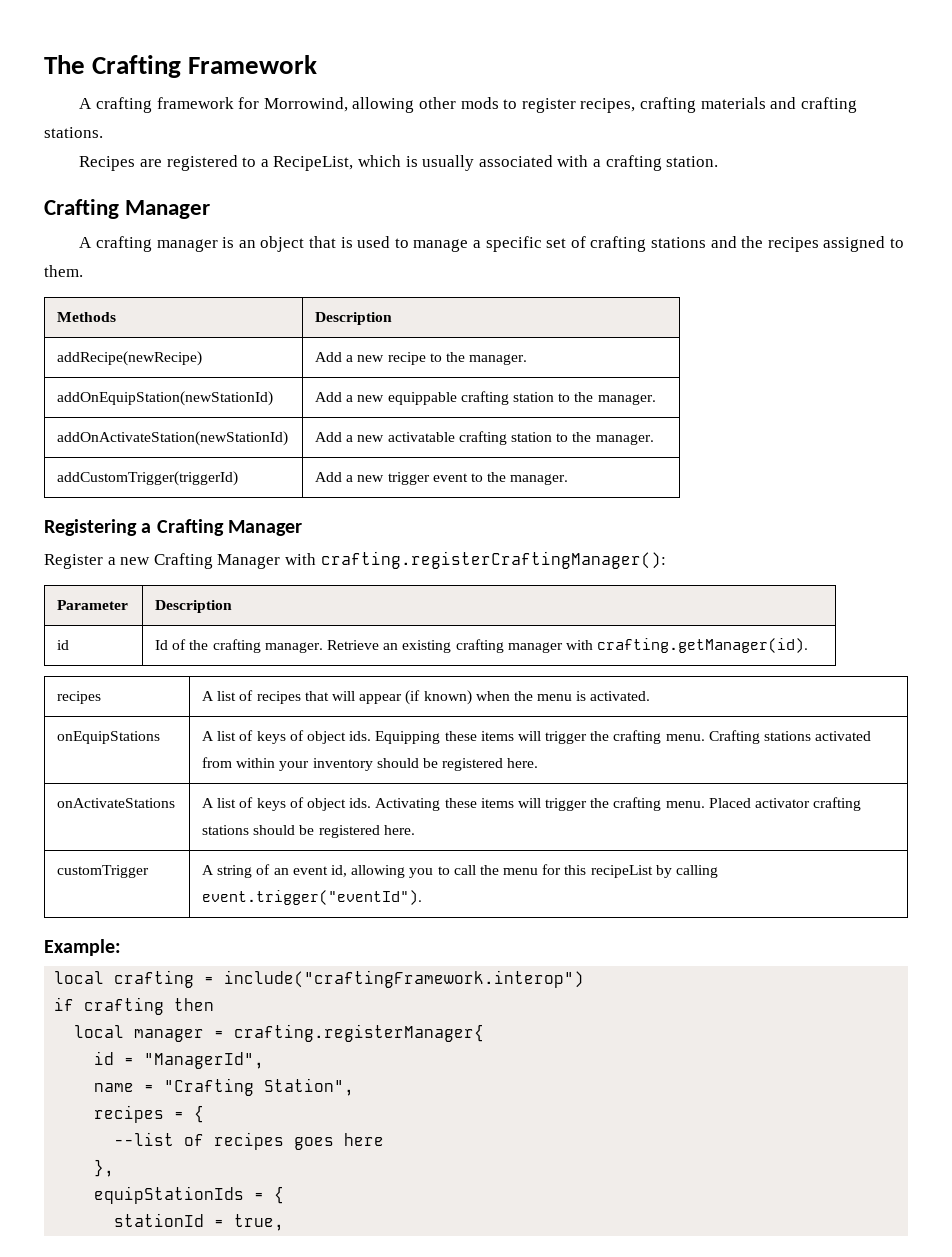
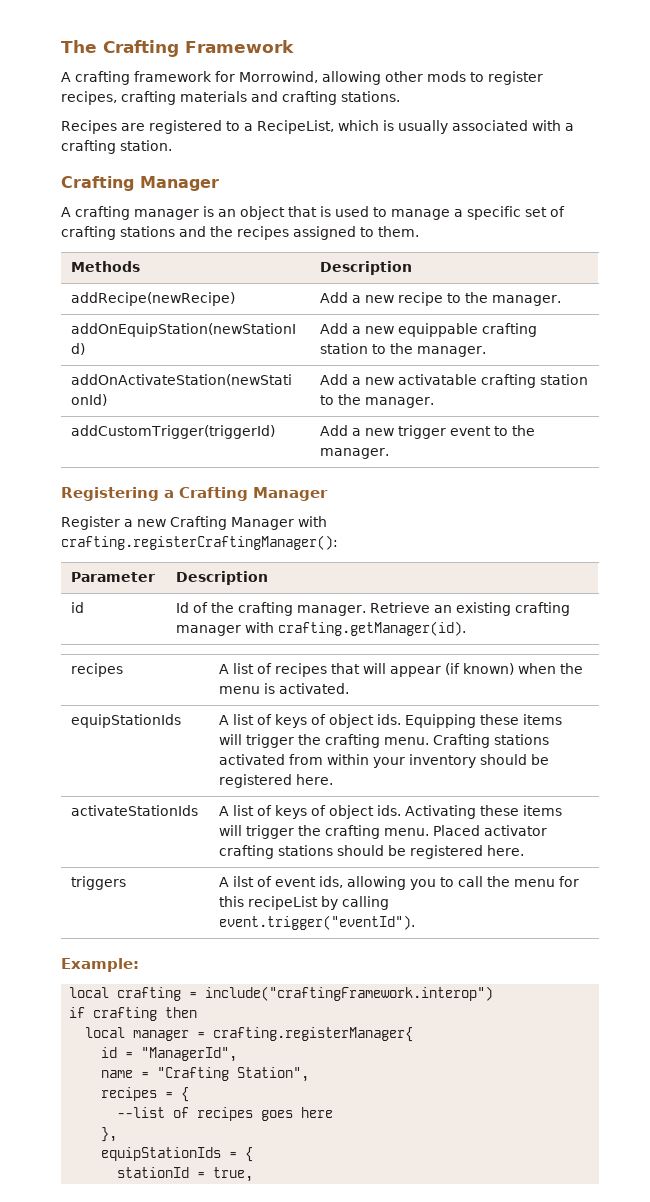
- onEquipStations | A list of keys of object ids. Equipping these items will trigger the crafting menu. Crafting stations activated from within your inventory should be registered here.
+ equipStationIds | A list of keys of object ids. Equipping these items will trigger the crafting menu. Crafting stations activated from within your inventory should be registered here.
- onActivateStations | A list of keys of object ids. Activating these items will trigger the crafting menu. Placed activator crafting stations should be registered here.
+ activateStationIds | A list of keys of object ids. Activating these items will trigger the crafting menu. Placed activator crafting stations should be registered here.
- customTrigger | A string of an event id, allowing you to call the menu for this recipeList by calling event.trigger("eventId").
+ triggers | A ilst of event ids, allowing you to call the menu for this recipeList by calling event.trigger("eventId").

